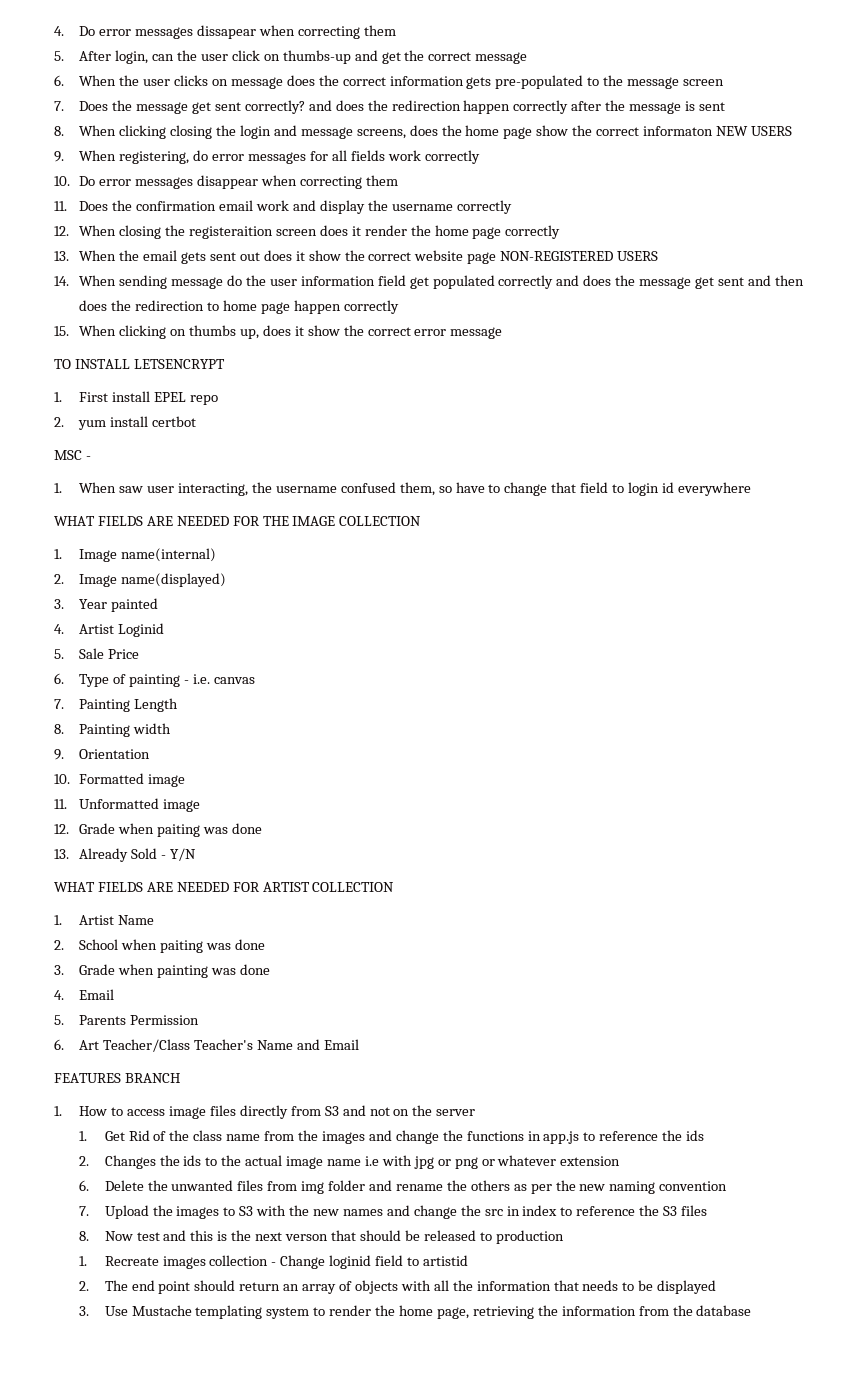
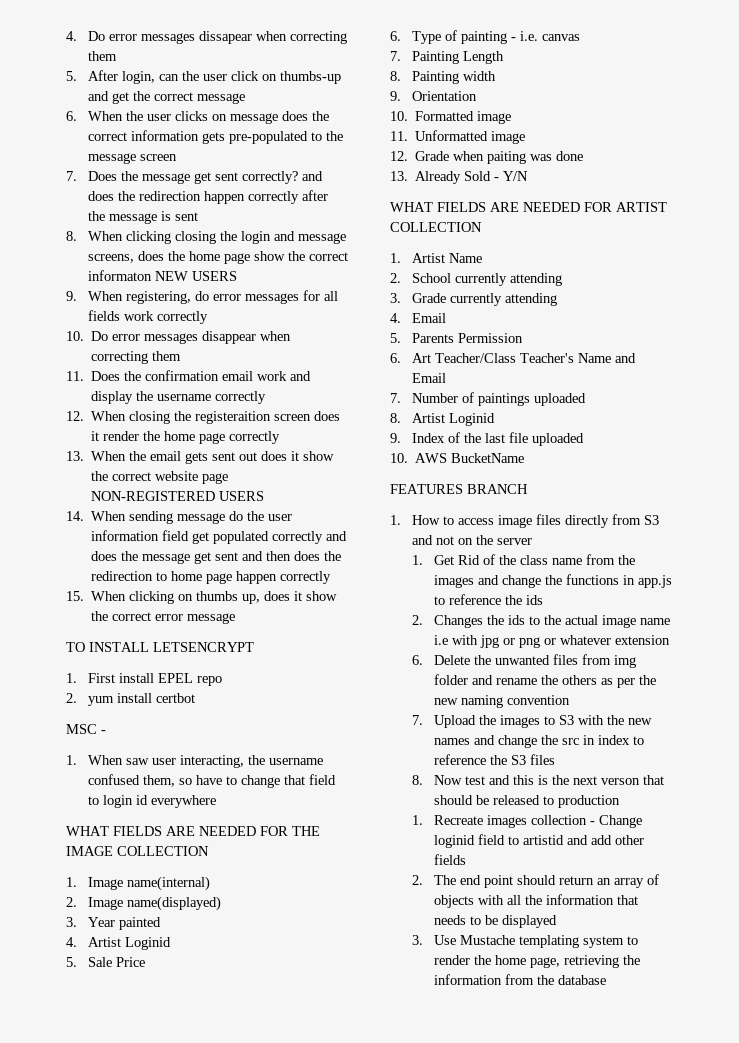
- 2. School when paiting was done
- 3. Grade when painting was done
+ 2. School currently attending
+ 3. Grade currently attending
+ 7. Number of paintings uploaded
+ 8. Artist Loginid
+ 9. Index of the last file uploaded
+ 10. AWS BucketName
- 1. Recreate images collection - Change loginid field to artistid
+ 1. Recreate images collection - Change loginid field to artistid and add other fields

